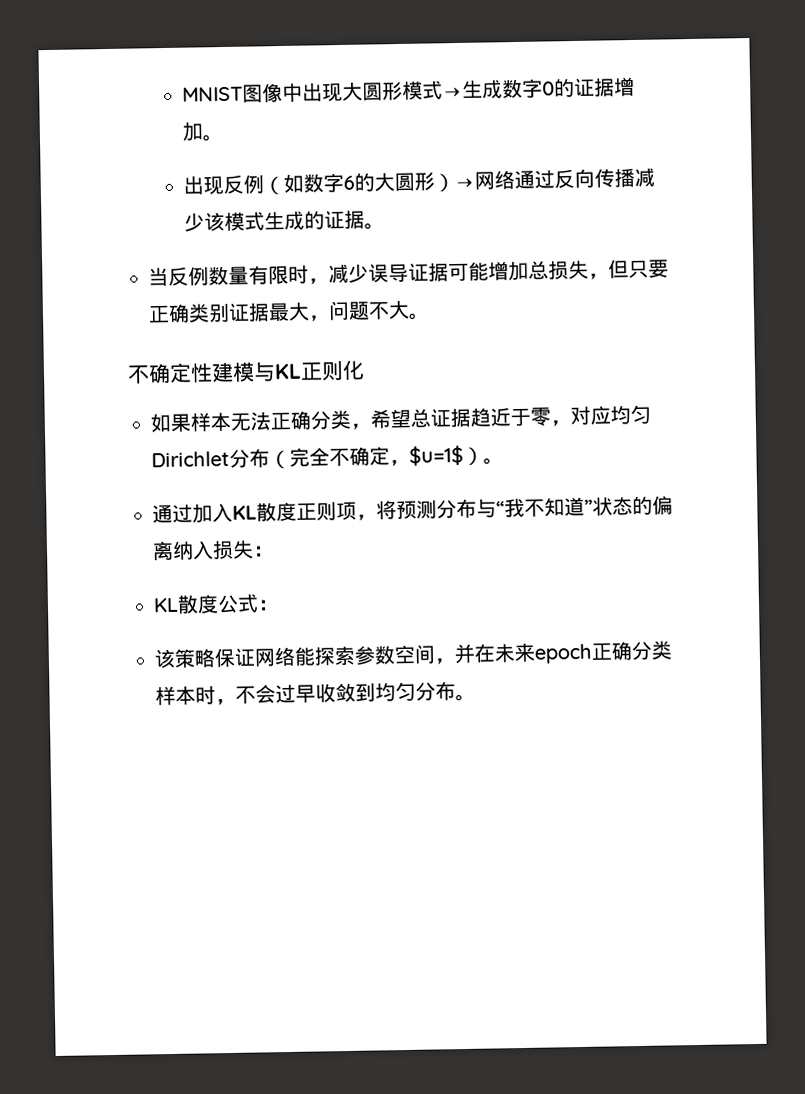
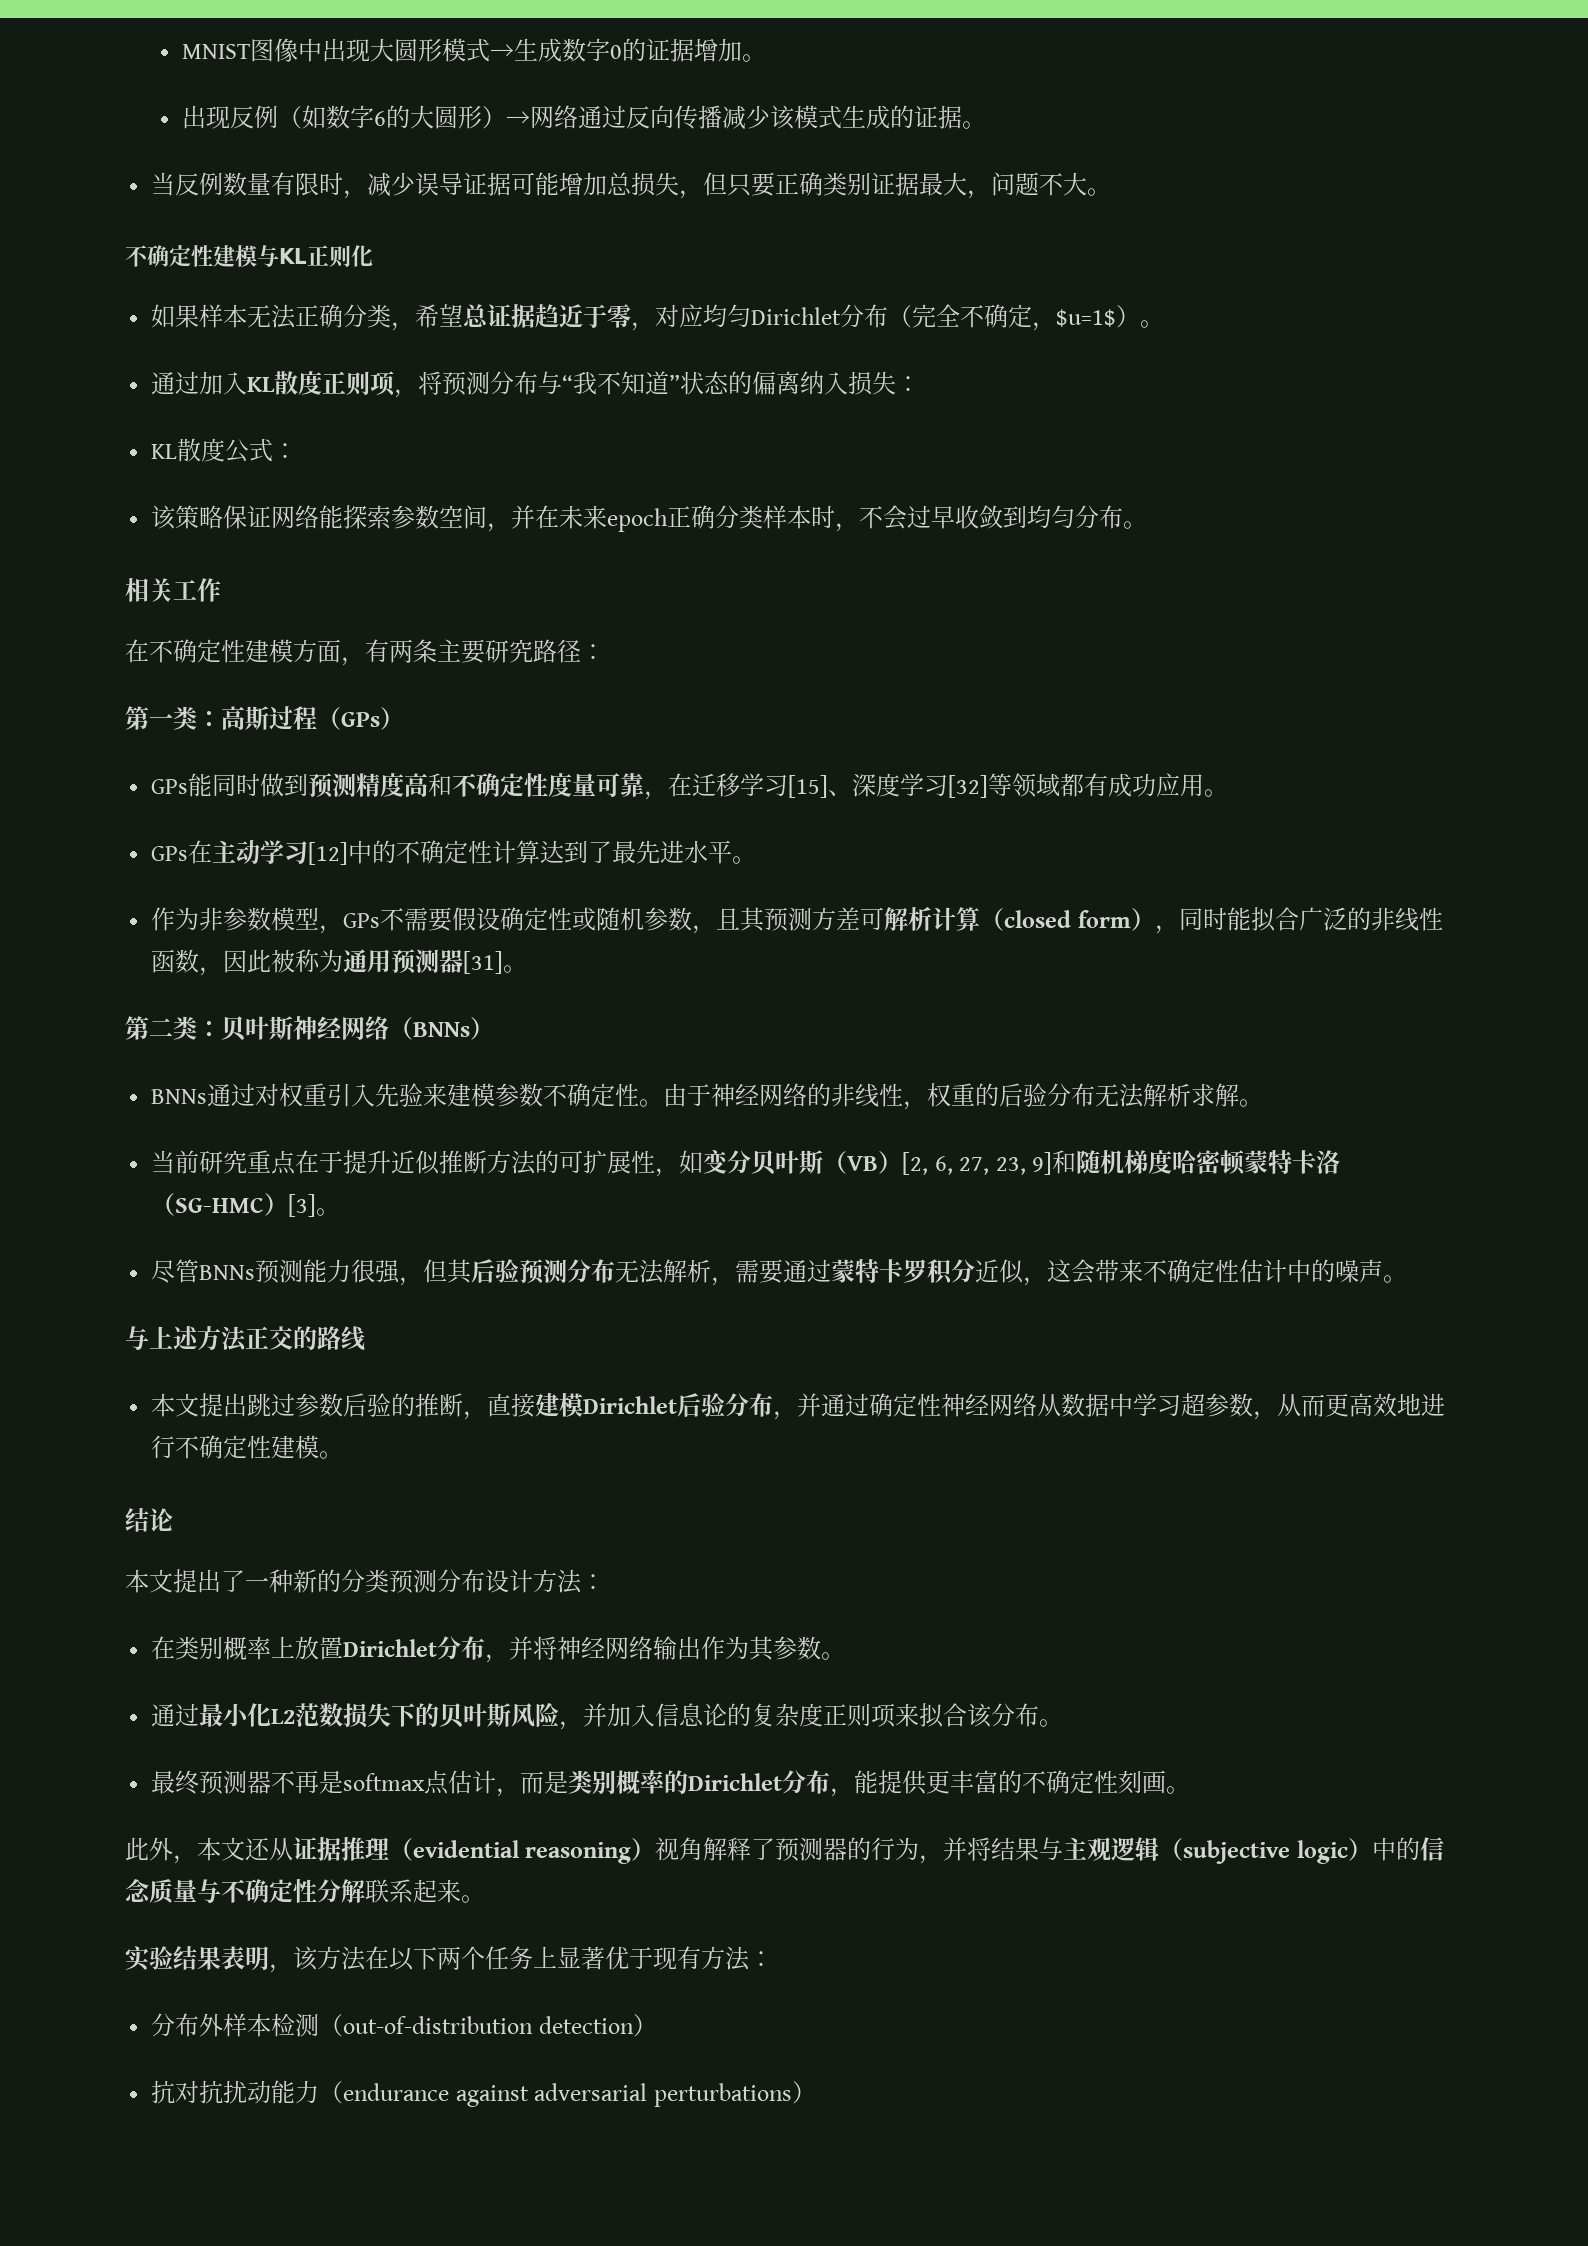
+ 相关工作
+ 在不确定性建模方面，有两条主要研究路径：
+ 第一类：高斯过程（GPs）
+ GPs能同时做到预测精度高和不确定性度量可靠，在迁移学习[15]、深度学习[32]等领域都有成功应用。
+ GPs在主动学习[12]中的不确定性计算达到了最先进水平。
+ 作为非参数模型，GPs不需要假设确定性或随机参数，且其预测方差可解析计算（closed form），同时能拟合广泛的非线性函数，因此被称为通用预测器[31]。
+ 第二类：贝叶斯神经网络（BNNs）
+ BNNs通过对权重引入先验来建模参数不确定性。由于神经网络的非线性，权重的后验分布无法解析求解。
+ 当前研究重点在于提升近似推断方法的可扩展性，如变分贝叶斯（VB）[2, 6, 27, 23, 9]和随机梯度哈密顿蒙特卡洛（SG-HMC）[3]。
+ 尽管BNNs预测能力很强，但其后验预测分布无法解析，需要通过蒙特卡罗积分近似，这会带来不确定性估计中的噪声。
+ 与上述方法正交的路线
+ 本文提出跳过参数后验的推断，直接建模Dirichlet后验分布，并通过确定性神经网络从数据中学习超参数，从而更高效地进行不确定性建模。
+ 结论
+ 本文提出了一种新的分类预测分布设计方法：
+ 在类别概率上放置Dirichlet分布，并将神经网络输出作为其参数。
+ 通过最小化L2范数损失下的贝叶斯风险，并加入信息论的复杂度正则项来拟合该分布。
+ 最终预测器不再是softmax点估计，而是类别概率的Dirichlet分布，能提供更丰富的不确定性刻画。
+ 此外，本文还从证据推理（evidential reasoning）视角解释了预测器的行为，并将结果与主观逻辑（subjective logic）中的信念质量与不确定性分解联系起来。
+ 实验结果表明，该方法在以下两个任务上显著优于现有方法：
+ 分布外样本检测（out-of-distribution detection）
+ 抗对抗扰动能力（endurance against adversarial perturbations）

